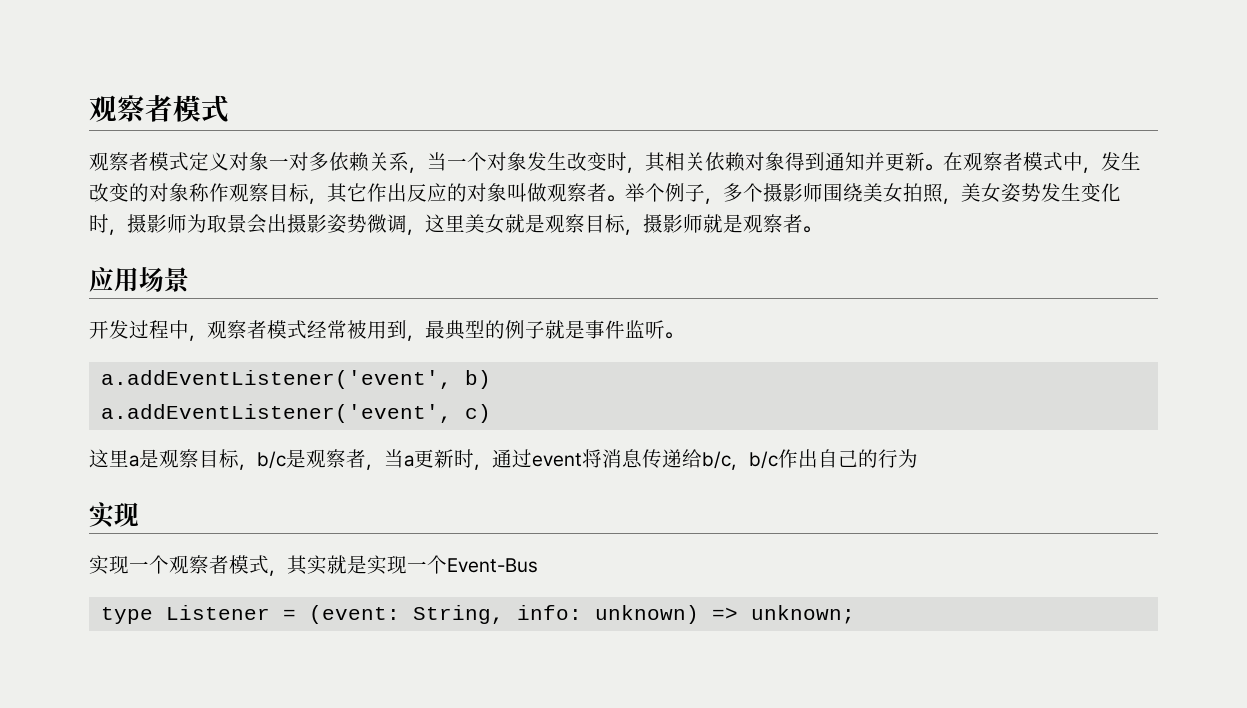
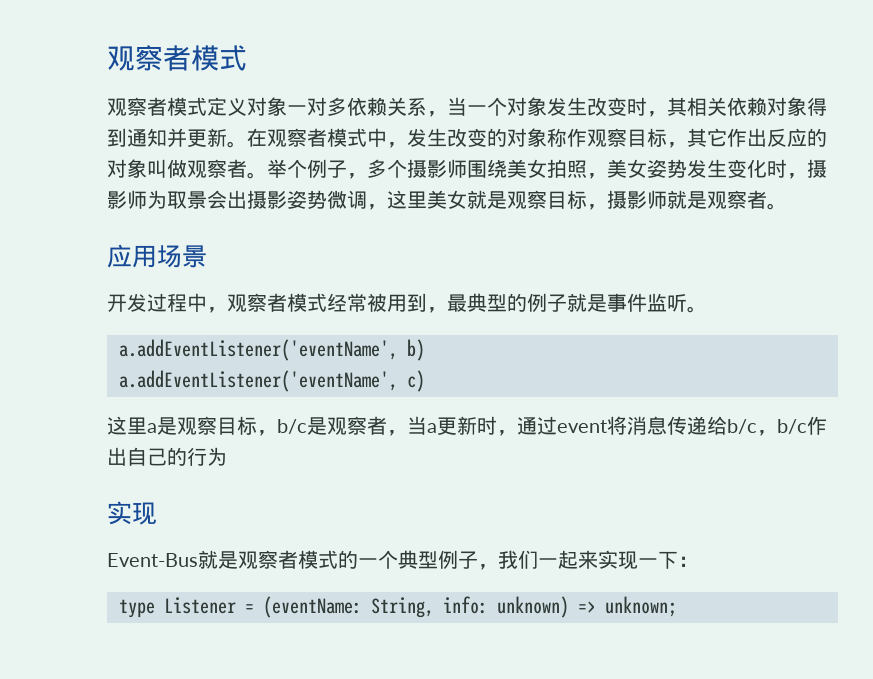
- a.addEventListener('event', b)
+ a.addEventListener('eventName', b)
- a.addEventListener('event', c)
+ a.addEventListener('eventName', c)
- 实现一个观察者模式，其实就是实现一个Event-Bus
+ Event-Bus就是观察者模式的一个典型例子，我们一起来实现一下：
- type Listener = (event: String, info: unknown) => unknown;
+ type Listener = (eventName: String, info: unknown) => unknown;

